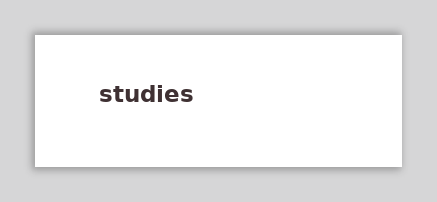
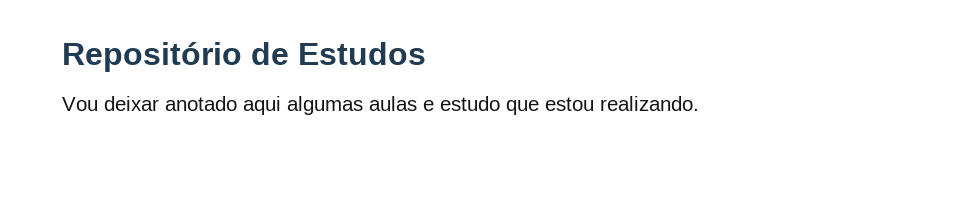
- studies
+ Repositório de Estudos
+ Vou deixar anotado aqui algumas aulas e estudo que estou realizando.

